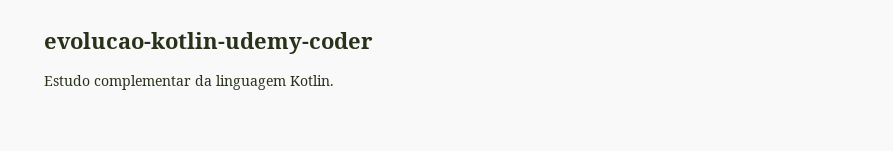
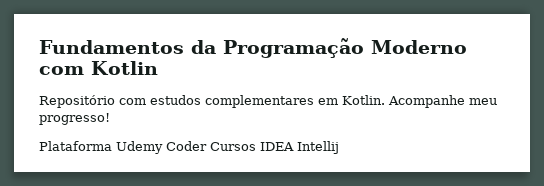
- evolucao-kotlin-udemy-coder
- Estudo complementar da linguagem Kotlin.
+ Fundamentos da Programação Moderno com Kotlin
+ Repositório com estudos complementares em Kotlin. Acompanhe meu progresso!
+ Plataforma Udemy Coder Cursos IDEA Intellij

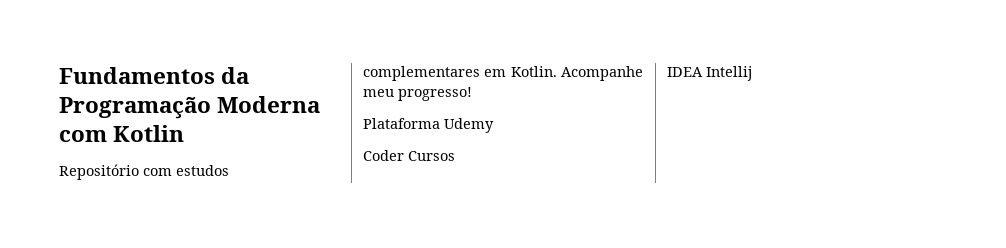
- Fundamentos da Programação Moderno com Kotlin
+ Fundamentos da Programação Moderna com Kotlin
- Plataforma Udemy Coder Cursos IDEA Intellij
+ Plataforma Udemy
+ Coder Cursos
+ IDEA Intellij

